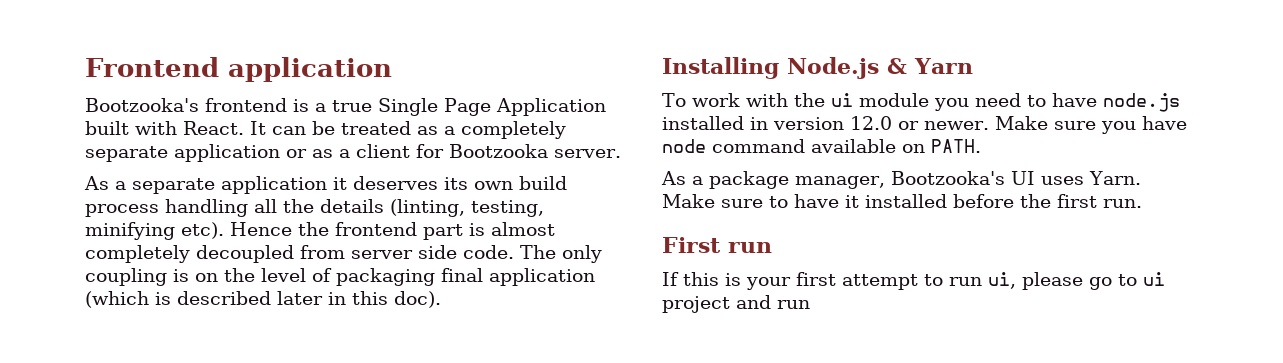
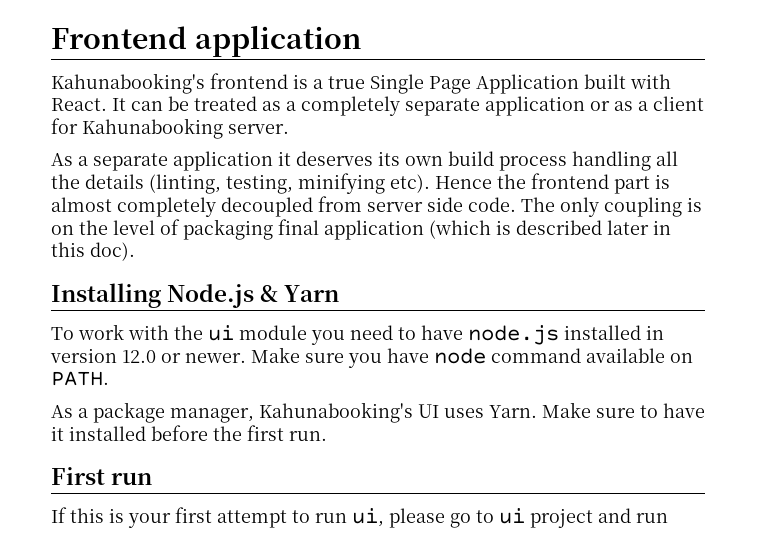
- Bootzooka's frontend is a true Single Page Application built with React.
+ Kahunabooking's frontend is a true Single Page Application built with React.
- It can be treated as a completely separate application or as a client for Bootzooka server.
+ It can be treated as a completely separate application or as a client for Kahunabooking server.
- As a package manager, Bootzooka's UI uses Yarn.
+ As a package manager, Kahunabooking's UI uses Yarn.

